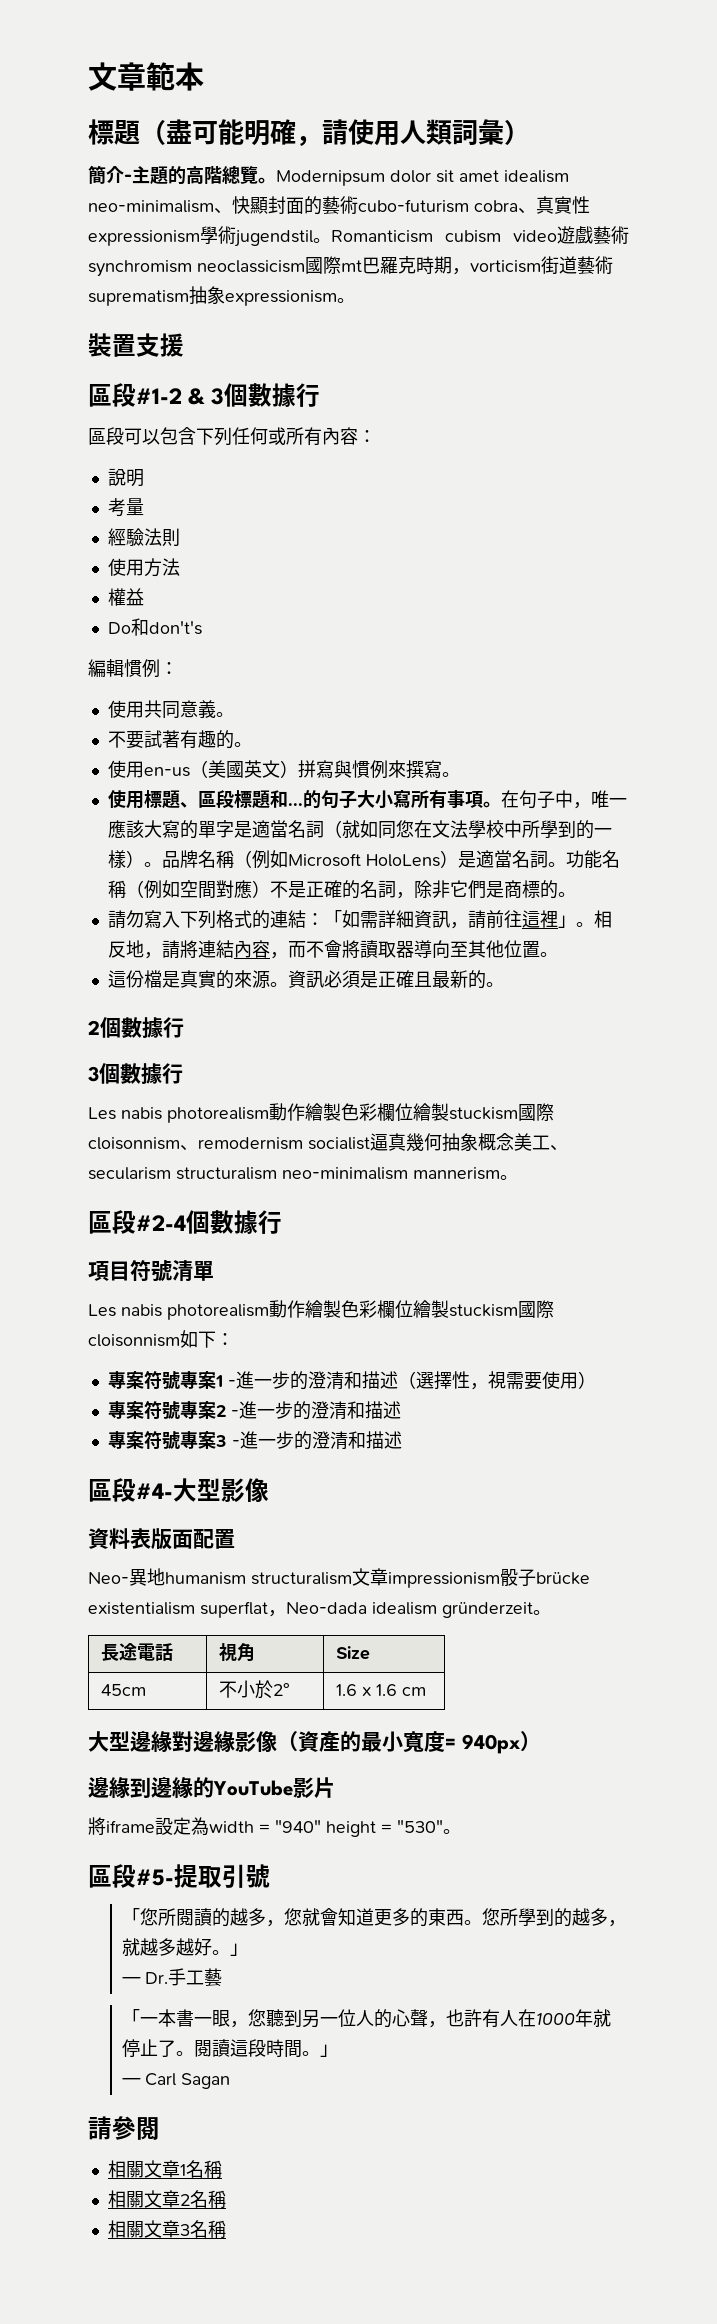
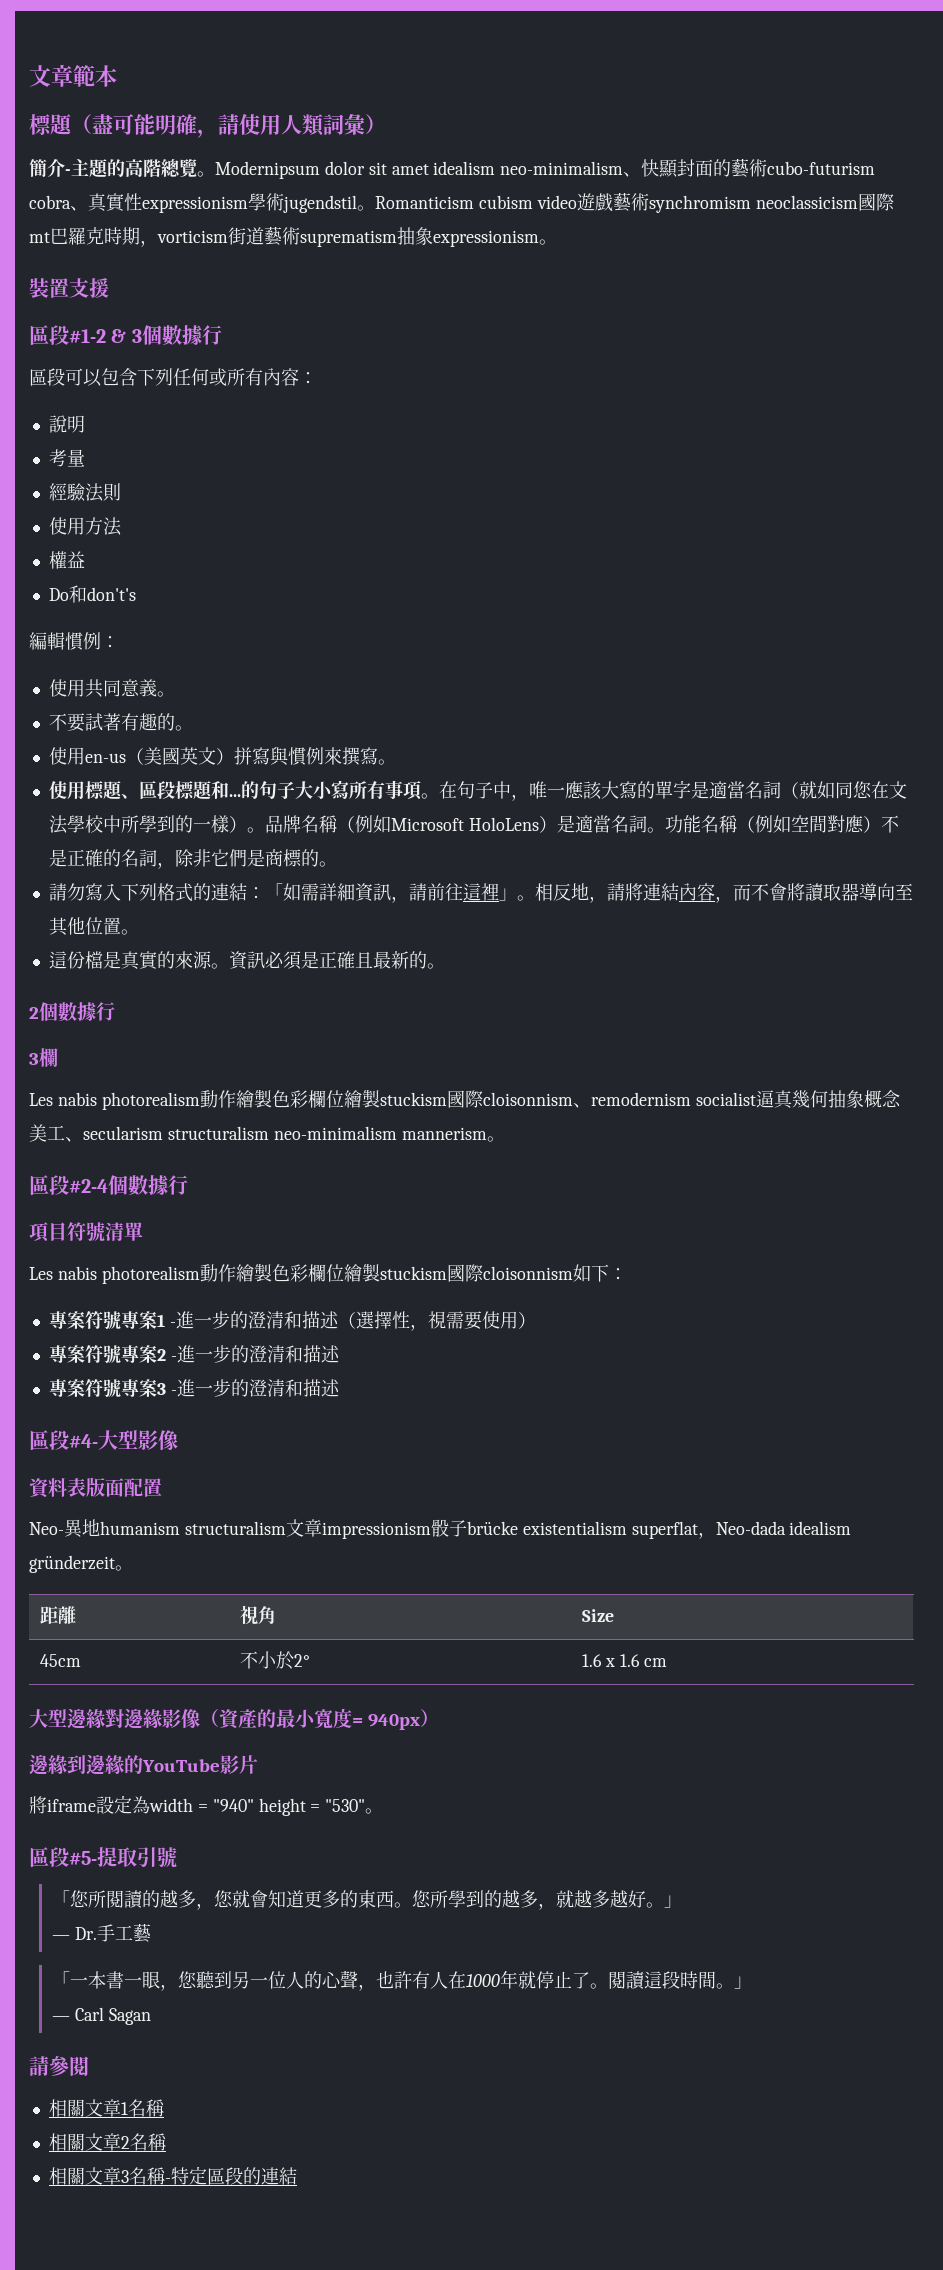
  2個數據行
- 3個數據行
+ 3欄
- 長途電話 | 視角 | Size
+ 距離 | 視角 | Size
- 相關文章3名稱
+ 相關文章3名稱-特定區段的連結

